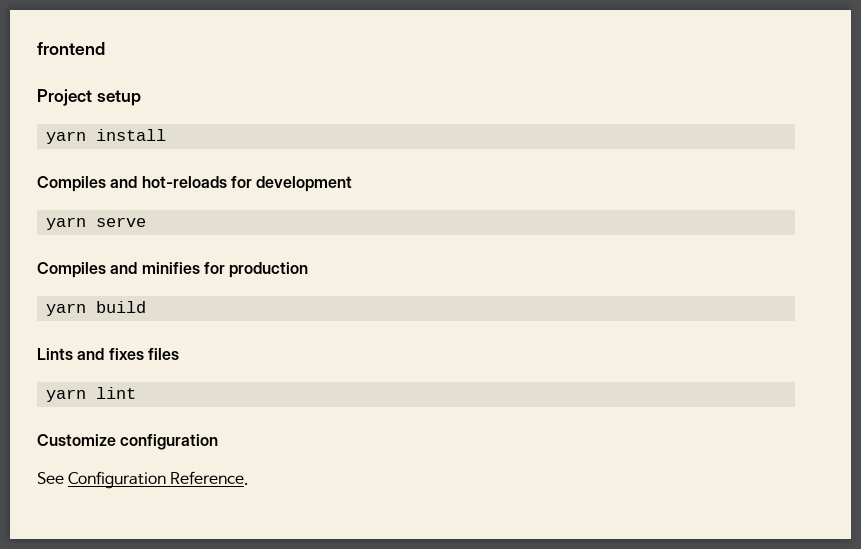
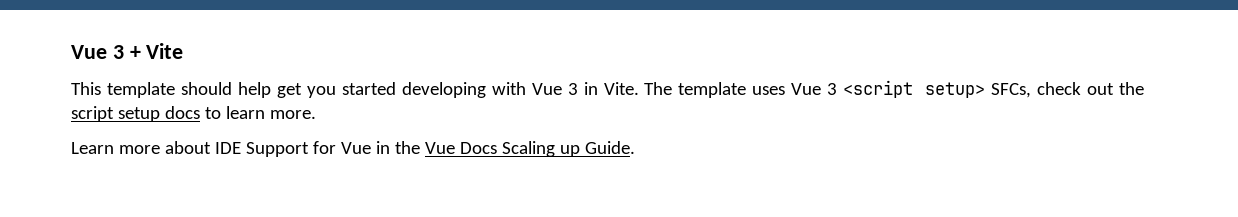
- frontend
- Project setup
- yarn install
- Compiles and hot-reloads for development
- yarn serve
- Compiles and minifies for production
- yarn build
- Lints and fixes files
- yarn lint
- Customize configuration
- See Configuration Reference.
+ Vue 3 + Vite
+ This template should help get you started developing with Vue 3 in Vite. The template uses Vue 3 <script setup> SFCs, check out the script setup docs to learn more.
+ Learn more about IDE Support for Vue in the Vue Docs Scaling up Guide.

